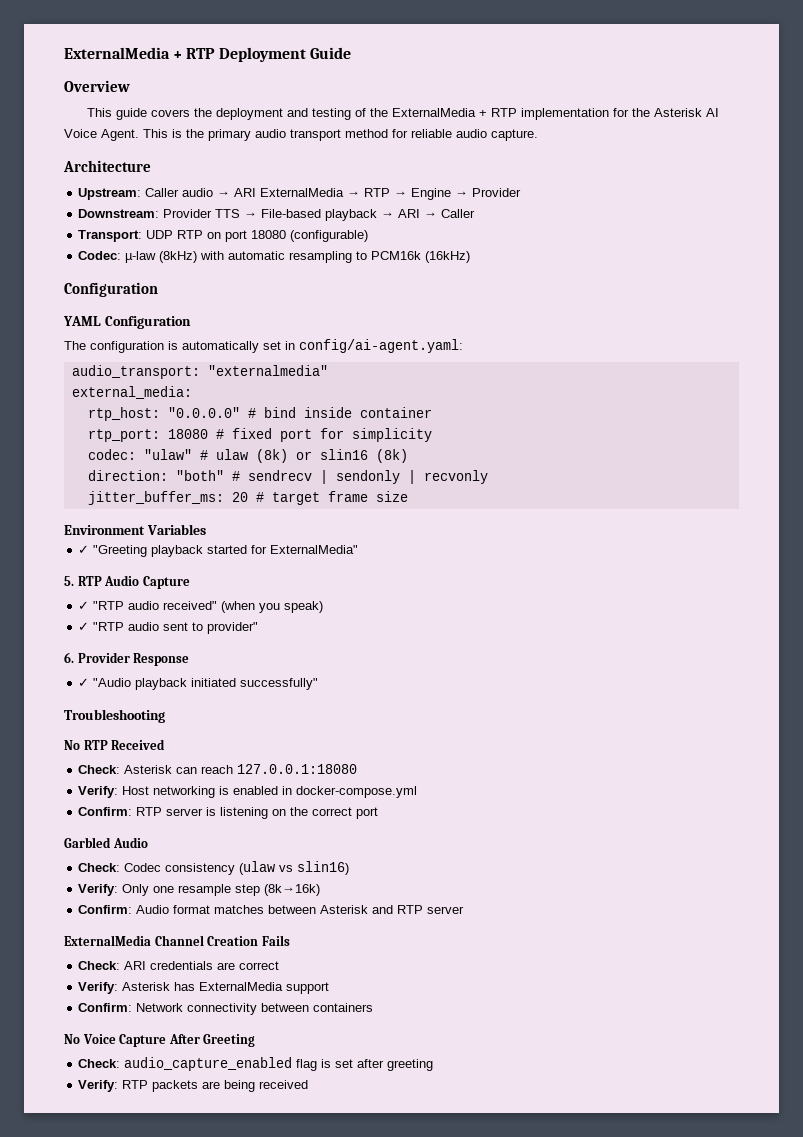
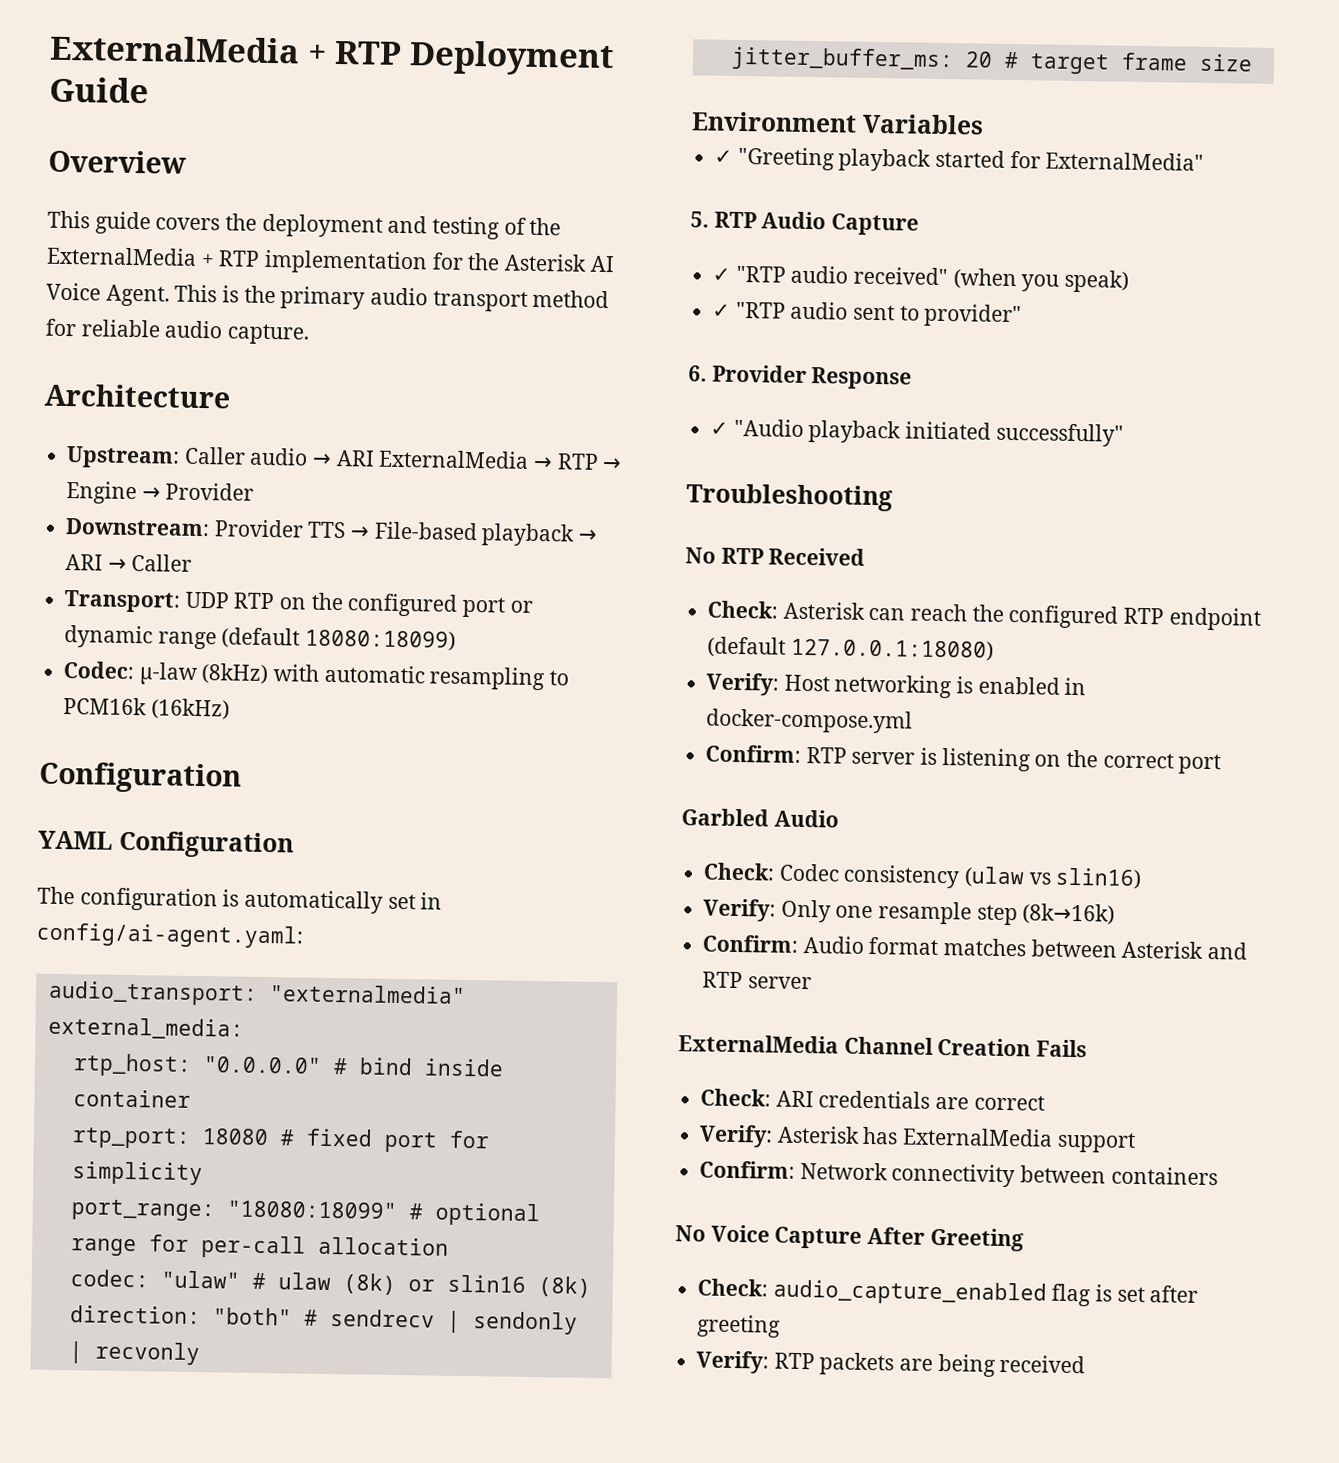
- Transport: UDP RTP on port 18080 (configurable)
+ Transport: UDP RTP on the configured port or dynamic range (default 18080:18099)
+ port_range: "18080:18099" # optional range for per-call allocation
- Check: Asterisk can reach 127.0.0.1:18080
+ Check: Asterisk can reach the configured RTP endpoint (default 127.0.0.1:18080)

